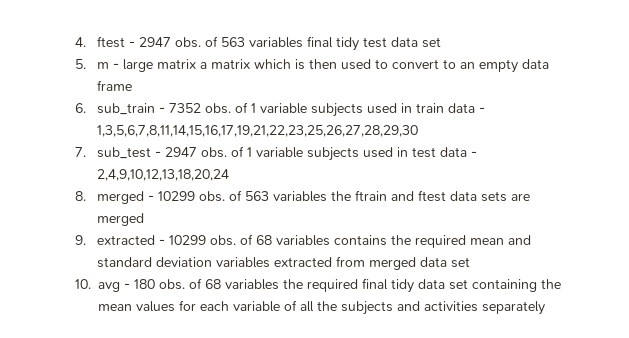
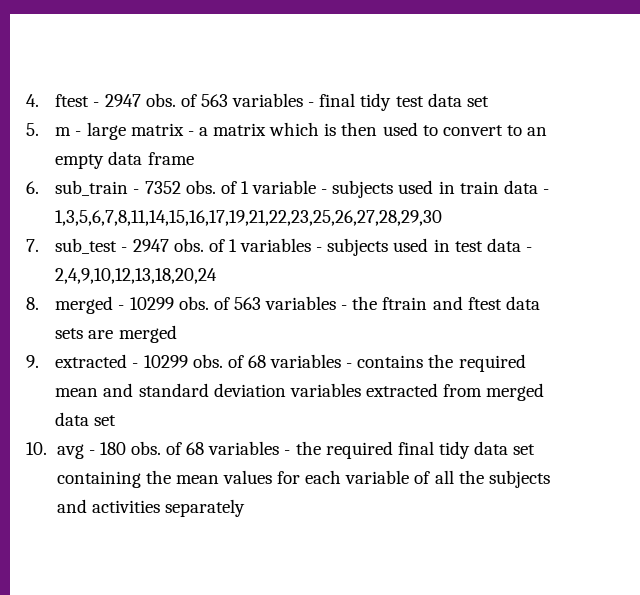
- 4. ftest - 2947 obs. of 563 variables final tidy test data set
+ 4. ftest - 2947 obs. of 563 variables - final tidy test data set
- 5. m - large matrix a matrix which is then used to convert to an empty data frame
+ 5. m - large matrix - a matrix which is then used to convert to an empty data frame
- 6. sub_train - 7352 obs. of 1 variable subjects used in train data - 1,3,5,6,7,8,11,14,15,16,17,19,21,22,23,25,26,27,28,29,30
+ 6. sub_train - 7352 obs. of 1 variable - subjects used in train data - 1,3,5,6,7,8,11,14,15,16,17,19,21,22,23,25,26,27,28,29,30
- 7. sub_test - 2947 obs. of 1 variable subjects used in test data - 2,4,9,10,12,13,18,20,24
+ 7. sub_test - 2947 obs. of 1 variables - subjects used in test data - 2,4,9,10,12,13,18,20,24
- 8. merged - 10299 obs. of 563 variables the ftrain and ftest data sets are merged
+ 8. merged - 10299 obs. of 563 variables - the ftrain and ftest data sets are merged
- 9. extracted - 10299 obs. of 68 variables contains the required mean and standard deviation variables extracted from merged data set
+ 9. extracted - 10299 obs. of 68 variables - contains the required mean and standard deviation variables extracted from merged data set
- 10. avg - 180 obs. of 68 variables the required final tidy data set containing the mean values for each variable of all the subjects and activities separately
+ 10. avg - 180 obs. of 68 variables - the required final tidy data set containing the mean values for each variable of all the subjects and activities separately

